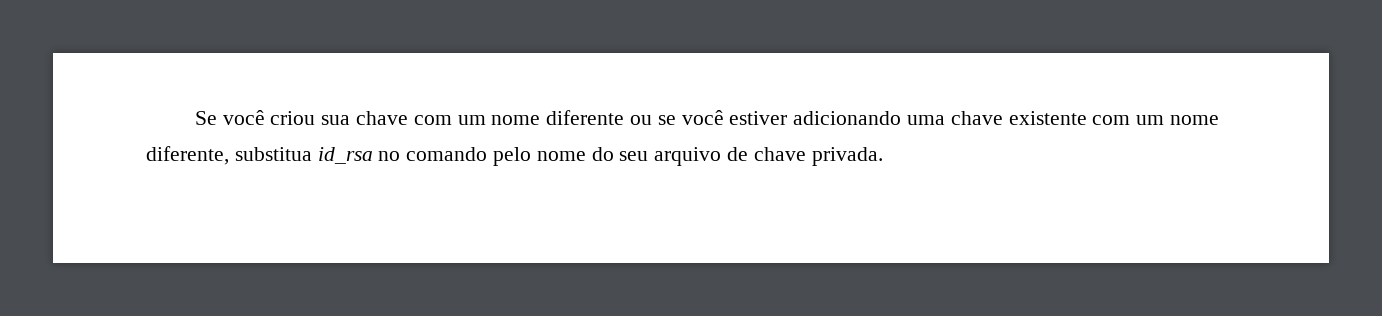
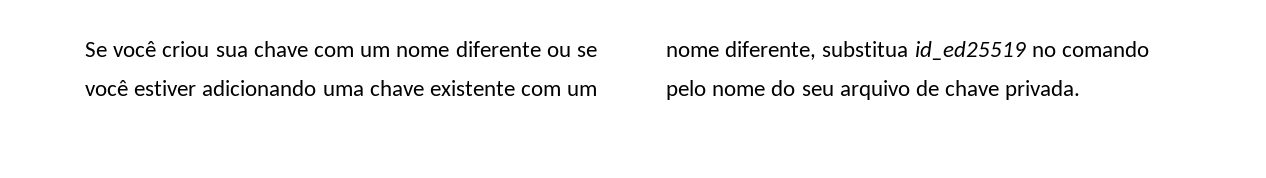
- Se você criou sua chave com um nome diferente ou se você estiver adicionando uma chave existente com um nome diferente, substitua id_rsa no comando pelo nome do seu arquivo de chave privada.
+ Se você criou sua chave com um nome diferente ou se você estiver adicionando uma chave existente com um nome diferente, substitua id_ed25519 no comando pelo nome do seu arquivo de chave privada.

